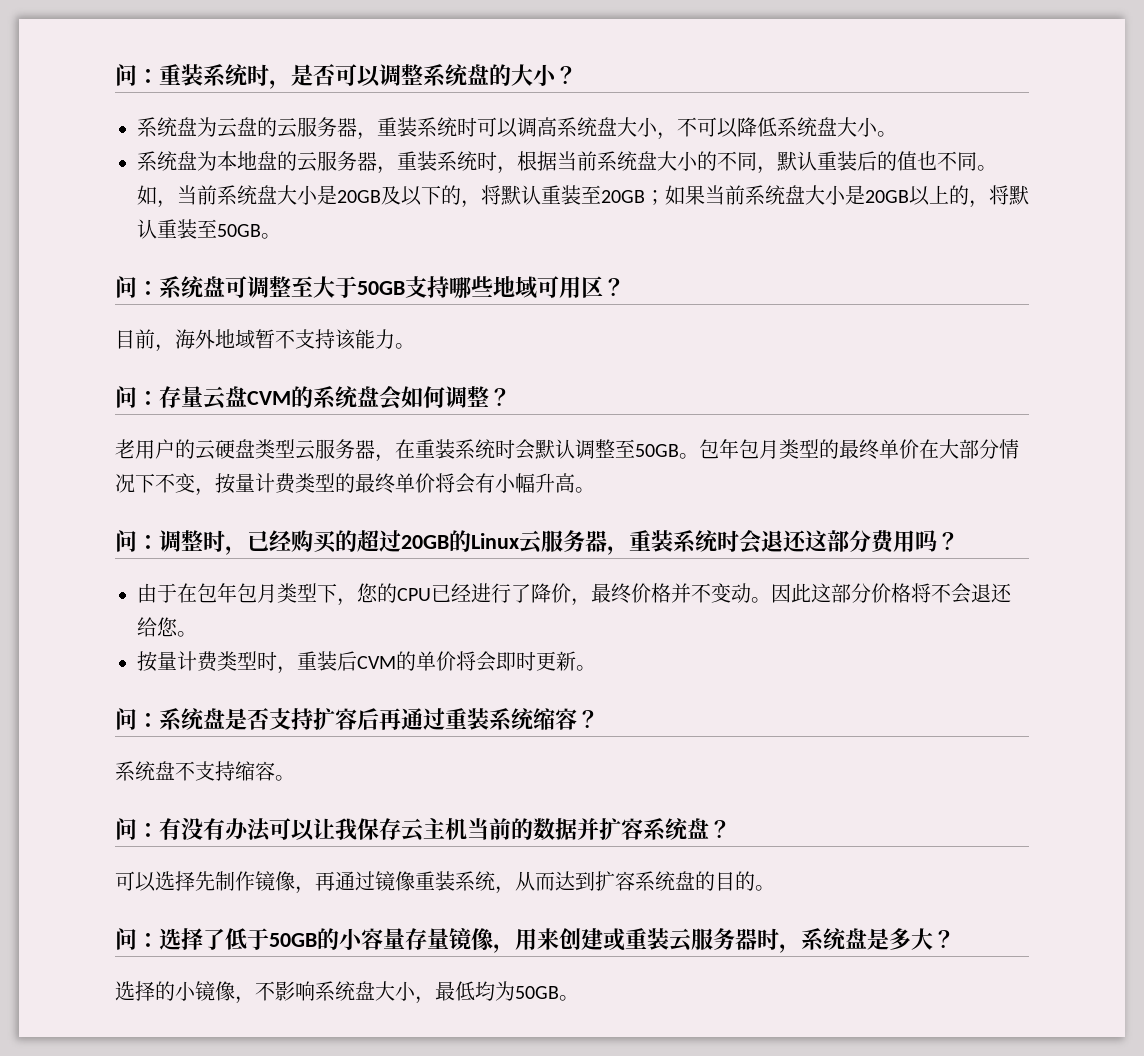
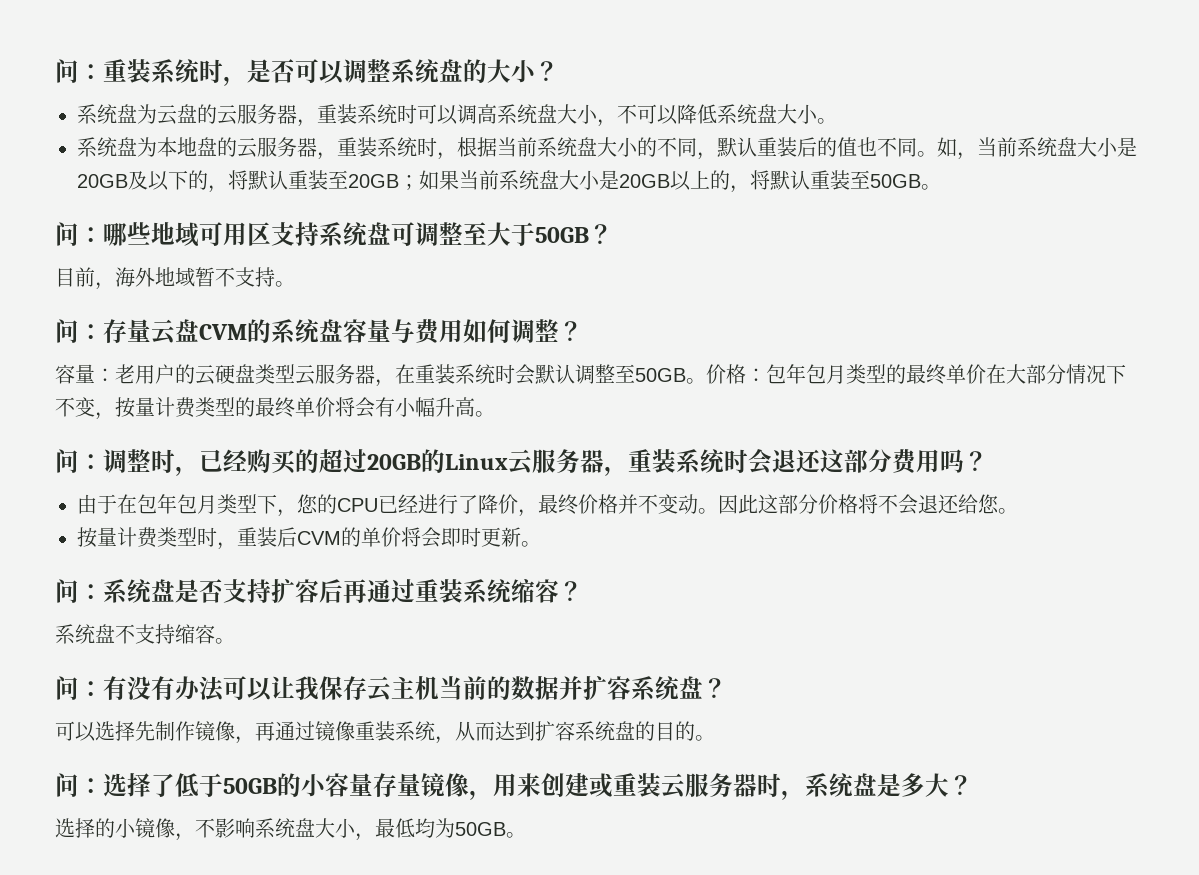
- 问：系统盘可调整至大于50GB支持哪些地域可用区？
+ 问：哪些地域可用区支持系统盘可调整至大于50GB？
- 目前，海外地域暂不支持该能力。
+ 目前，海外地域暂不支持。
- 问：存量云盘CVM的系统盘会如何调整？
+ 问：存量云盘CVM的系统盘容量与费用如何调整？
- 老用户的云硬盘类型云服务器，在重装系统时会默认调整至50GB。
+ 容量：老用户的云硬盘类型云服务器，在重装系统时会默认调整至50GB。
- 包年包月类型的最终单价在大部分情况下不变，按量计费类型的最终单价将会有小幅升高。
+ 价格：包年包月类型的最终单价在大部分情况下不变，按量计费类型的最终单价将会有小幅升高。

